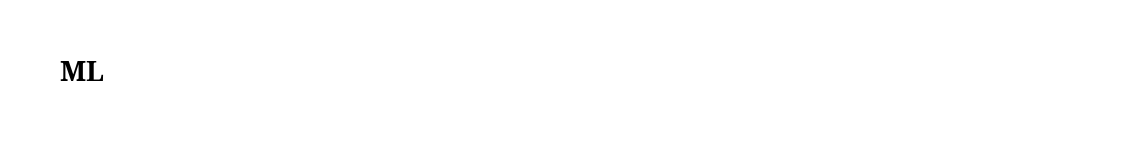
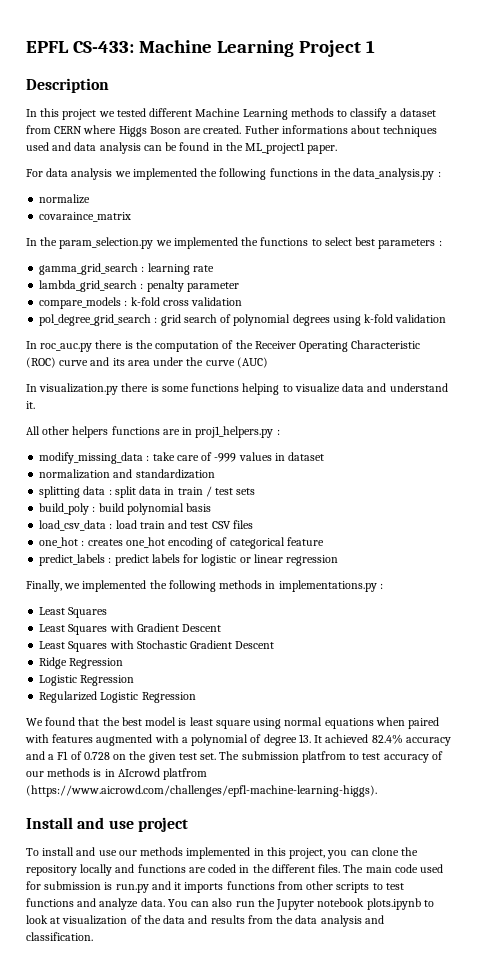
- ML
+ EPFL CS-433: Machine Learning Project 1
+ Description
+ In this project we tested different Machine Learning methods to classify a dataset from CERN where Higgs Boson are created. Futher informations about techniques used and data analysis can be found in the ML_project1 paper.
+ For data analysis we implemented the following functions in the data_analysis.py :
+ normalize
+ covaraince_matrix
+ In the param_selection.py we implemented the functions to select best parameters :
+ gamma_grid_search : learning rate
+ lambda_grid_search : penalty parameter
+ compare_models : k-fold cross validation
+ pol_degree_grid_search : grid search of polynomial degrees using k-fold validation
+ In roc_auc.py there is the computation of the Receiver Operating Characteristic (ROC) curve and its area under the curve (AUC)
+ In visualization.py there is some functions helping to visualize data and understand it.
+ All other helpers functions are in proj1_helpers.py :
+ modify_missing_data : take care of -999 values in dataset
+ normalization and standardization
+ splitting data : split data in train / test sets
+ build_poly : build polynomial basis
+ load_csv_data : load train and test CSV files
+ one_hot : creates one_hot encoding of categorical feature
+ predict_labels : predict labels for logistic or linear regression
+ Finally, we implemented the following methods in implementations.py :
+ Least Squares
+ Least Squares with Gradient Descent
+ Least Squares with Stochastic Gradient Descent
+ Ridge Regression
+ Logistic Regression
+ Regularized Logistic Regression
+ We found that the best model is least square using normal equations when paired with features augmented with a polynomial of degree 13. It achieved 82.4% accuracy and a F1 of 0.728 on the given test set. The submission platfrom to test accuracy of our methods is in AIcrowd platfrom (https://www.aicrowd.com/challenges/epfl-machine-learning-higgs).
+ Install and use project
+ To install and use our methods implemented in this project, you can clone the repository locally and functions are coded in the different files. The main code used for submission is run.py and it imports functions from other scripts to test functions and analyze data. You can also run the Jupyter notebook plots.ipynb to look at visualization of the data and results from the data analysis and classification.

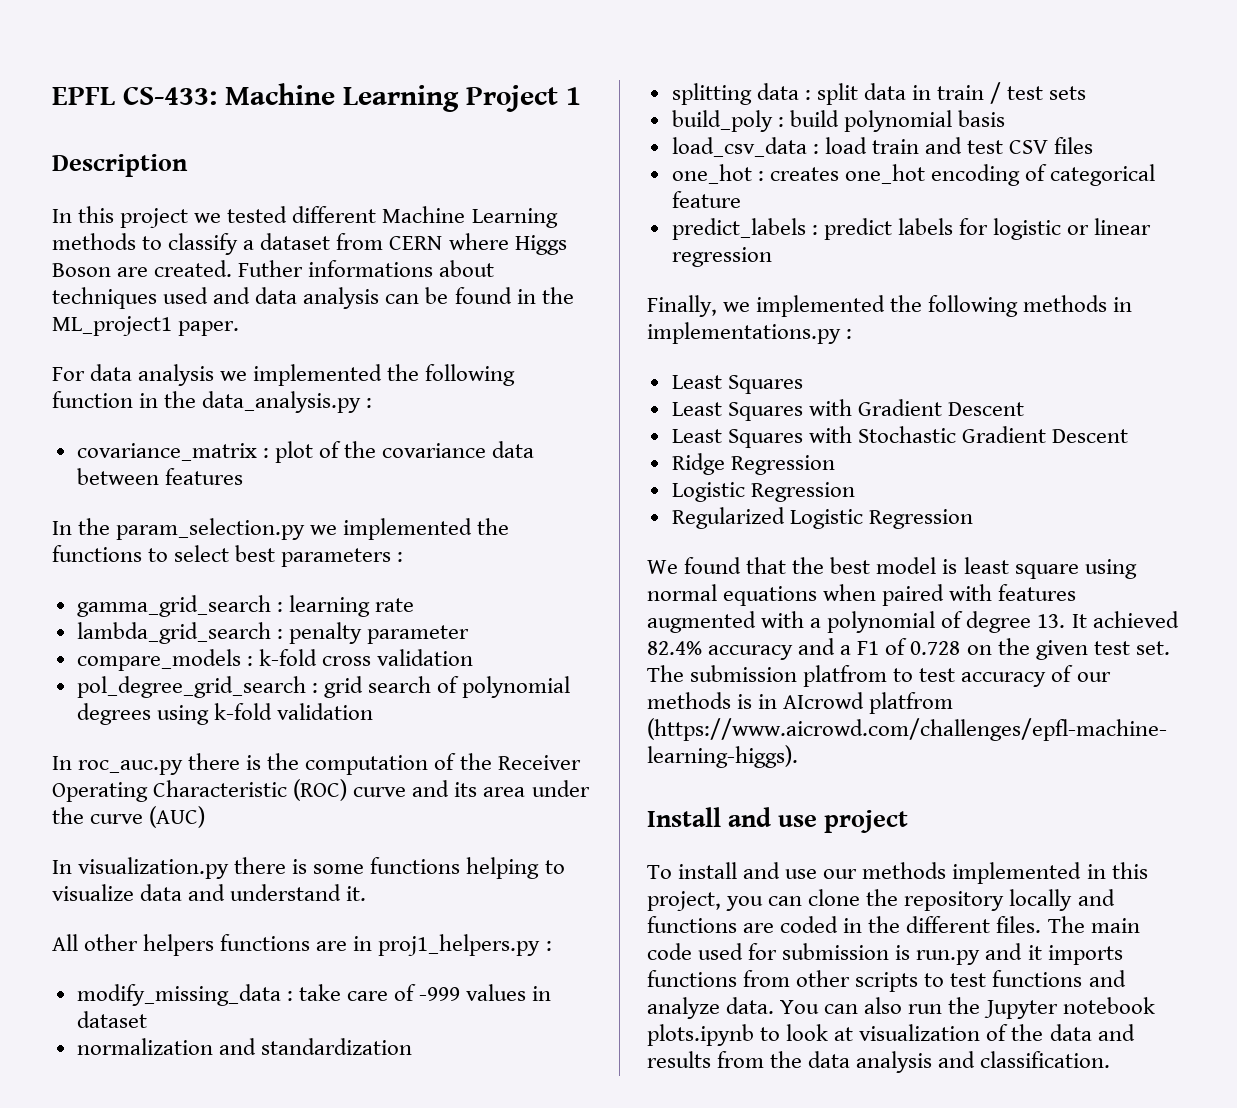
- For data analysis we implemented the following functions in the data_analysis.py :
+ For data analysis we implemented the following function in the data_analysis.py :
- normalize
- covaraince_matrix
+ covariance_matrix : plot of the covariance data between features

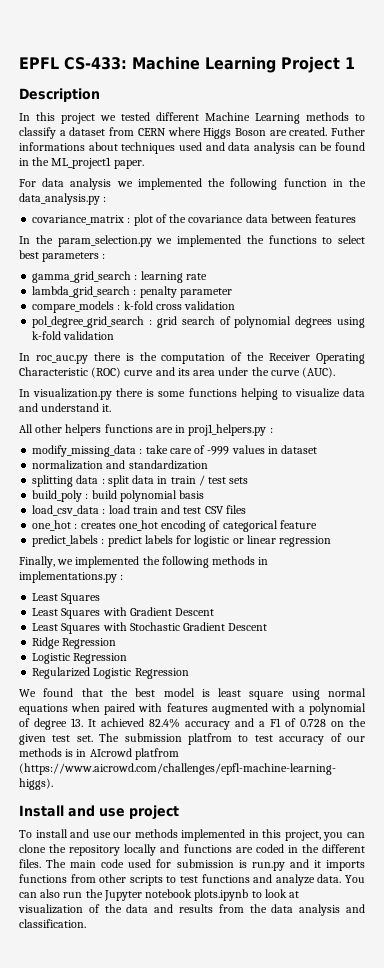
- In roc_auc.py there is the computation of the Receiver Operating Characteristic (ROC) curve and its area under the curve (AUC)
+ In roc_auc.py there is the computation of the Receiver Operating Characteristic (ROC) curve and its area under the curve (AUC).

